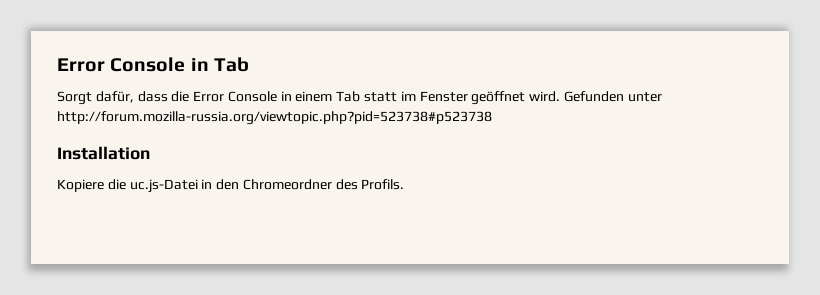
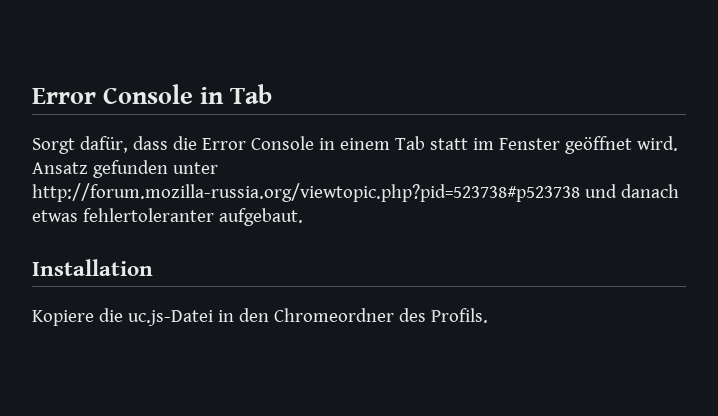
- Gefunden unter http://forum.mozilla-russia.org/viewtopic.php?pid=523738#p523738
+ Ansatz gefunden unter http://forum.mozilla-russia.org/viewtopic.php?pid=523738#p523738 und danach etwas fehlertoleranter aufgebaut.

